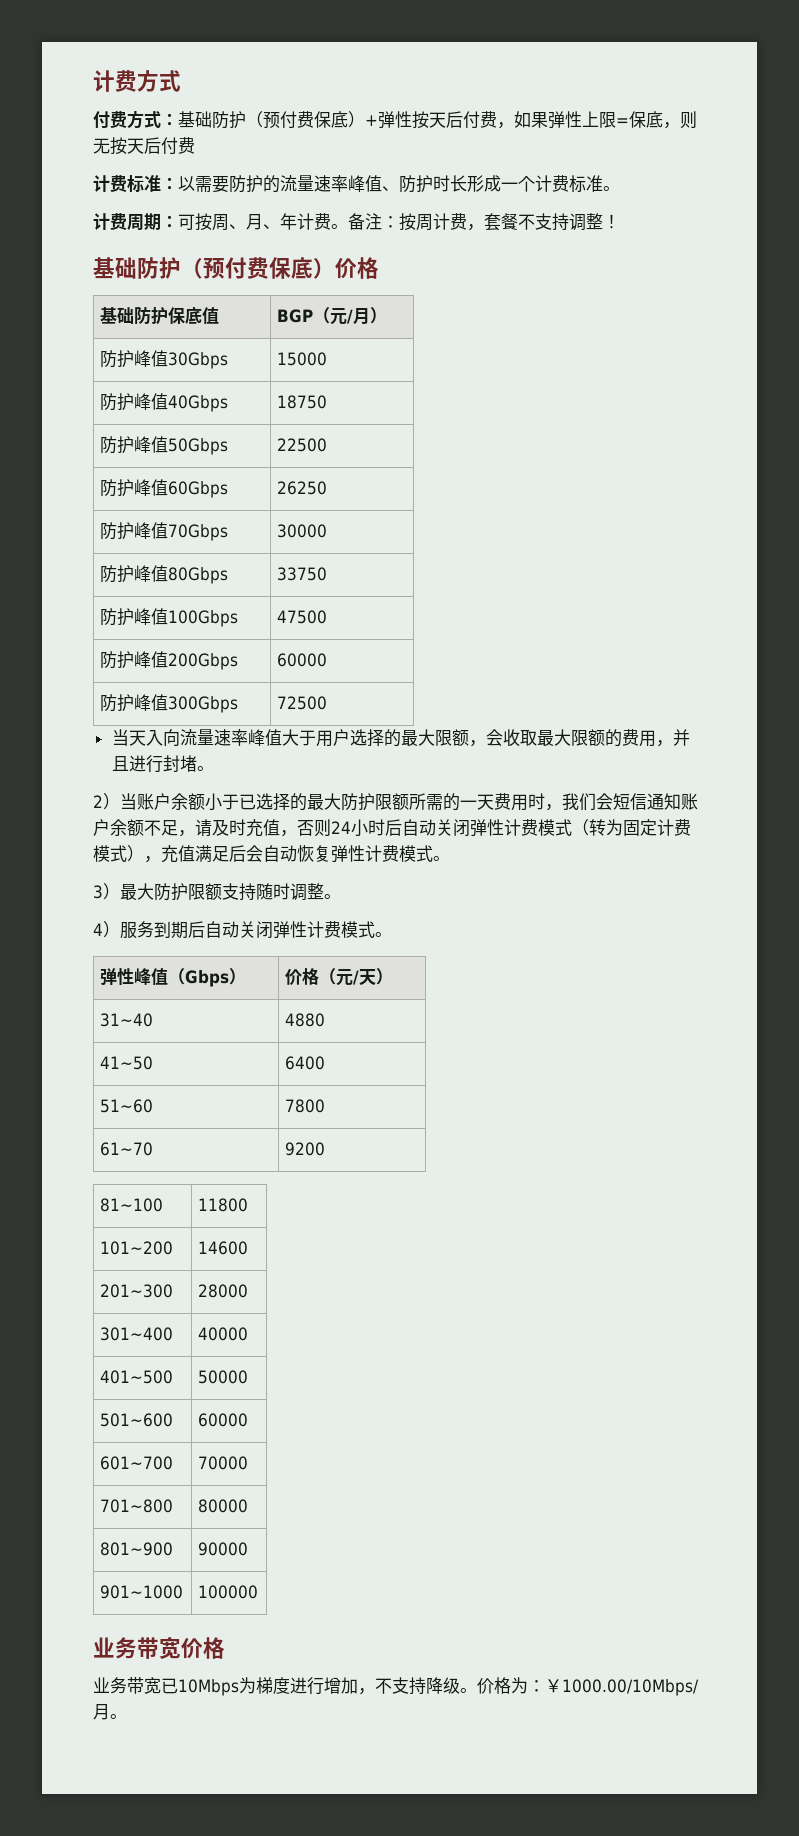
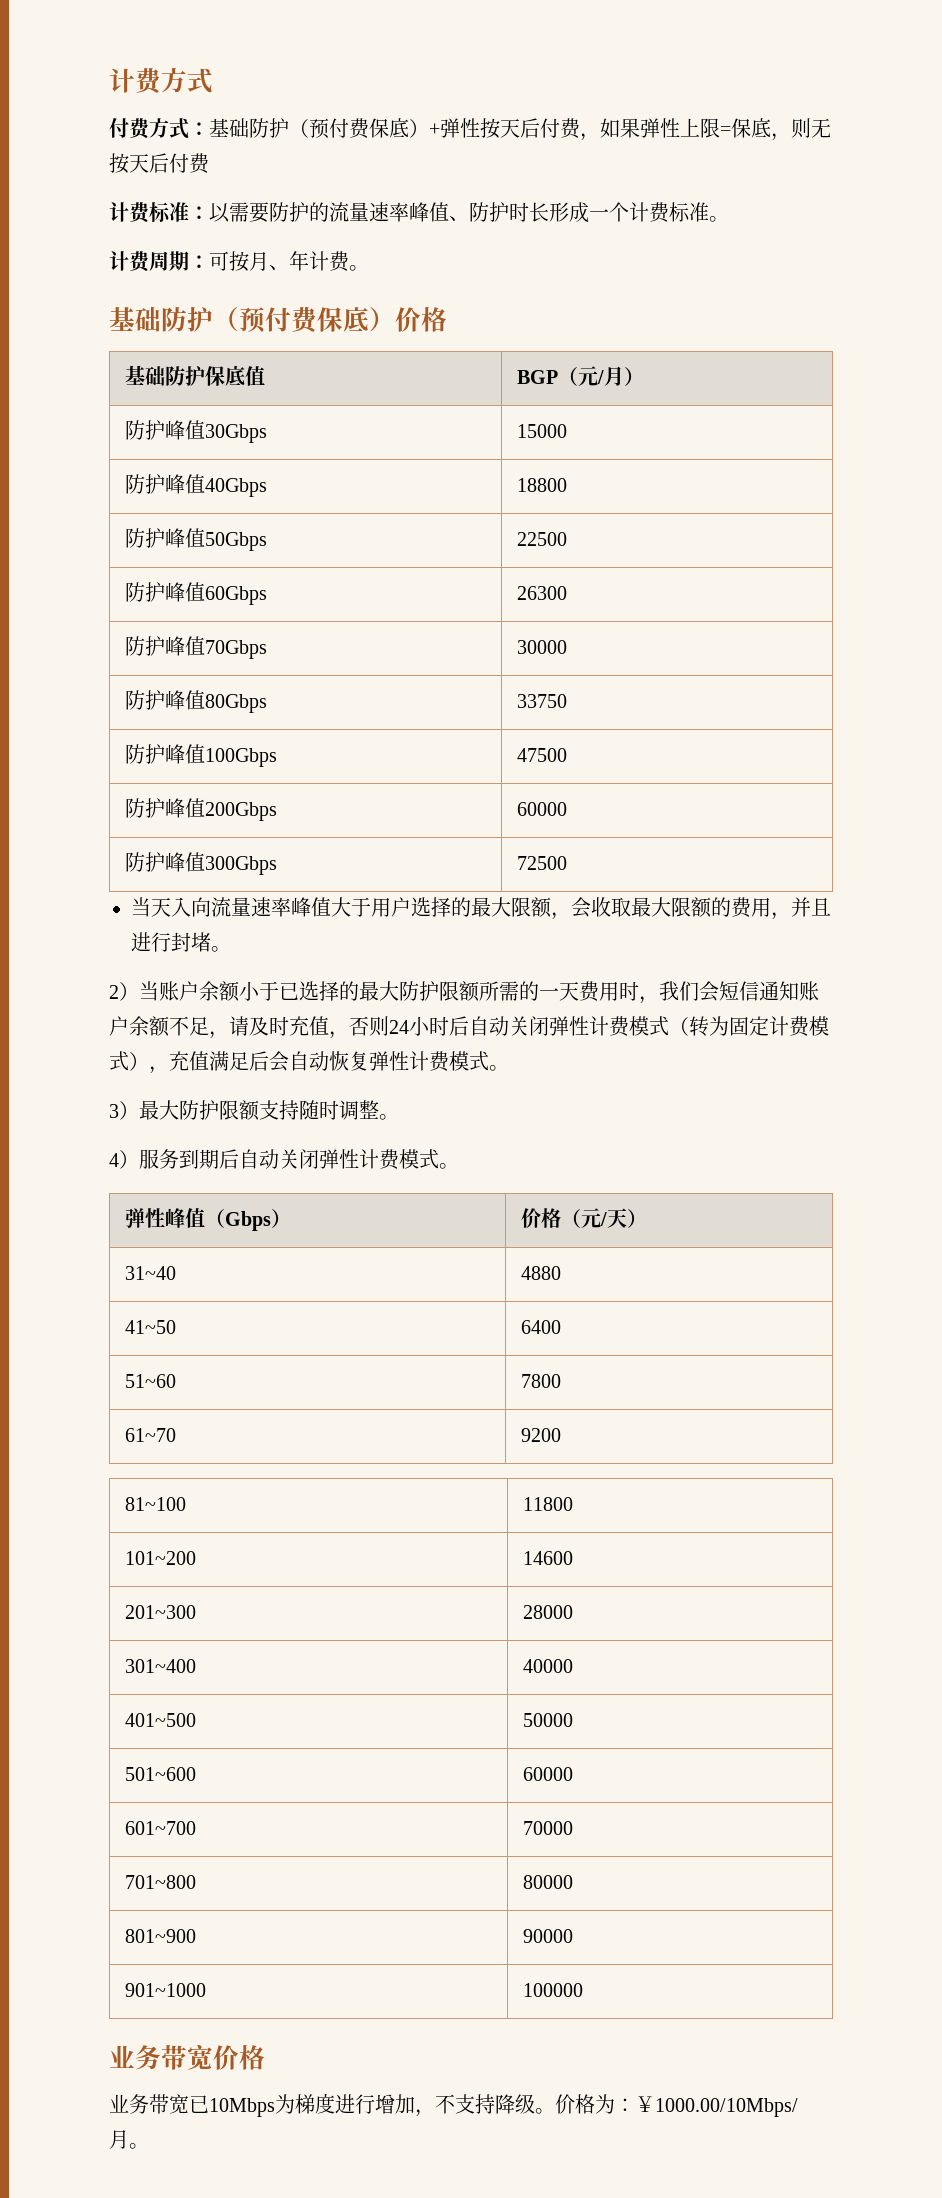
- 计费周期：可按周、月、年计费。备注：按周计费，套餐不支持调整！
+ 计费周期：可按月、年计费。
- 防护峰值40Gbps | 18750
+ 防护峰值40Gbps | 18800
- 防护峰值60Gbps | 26250
+ 防护峰值60Gbps | 26300

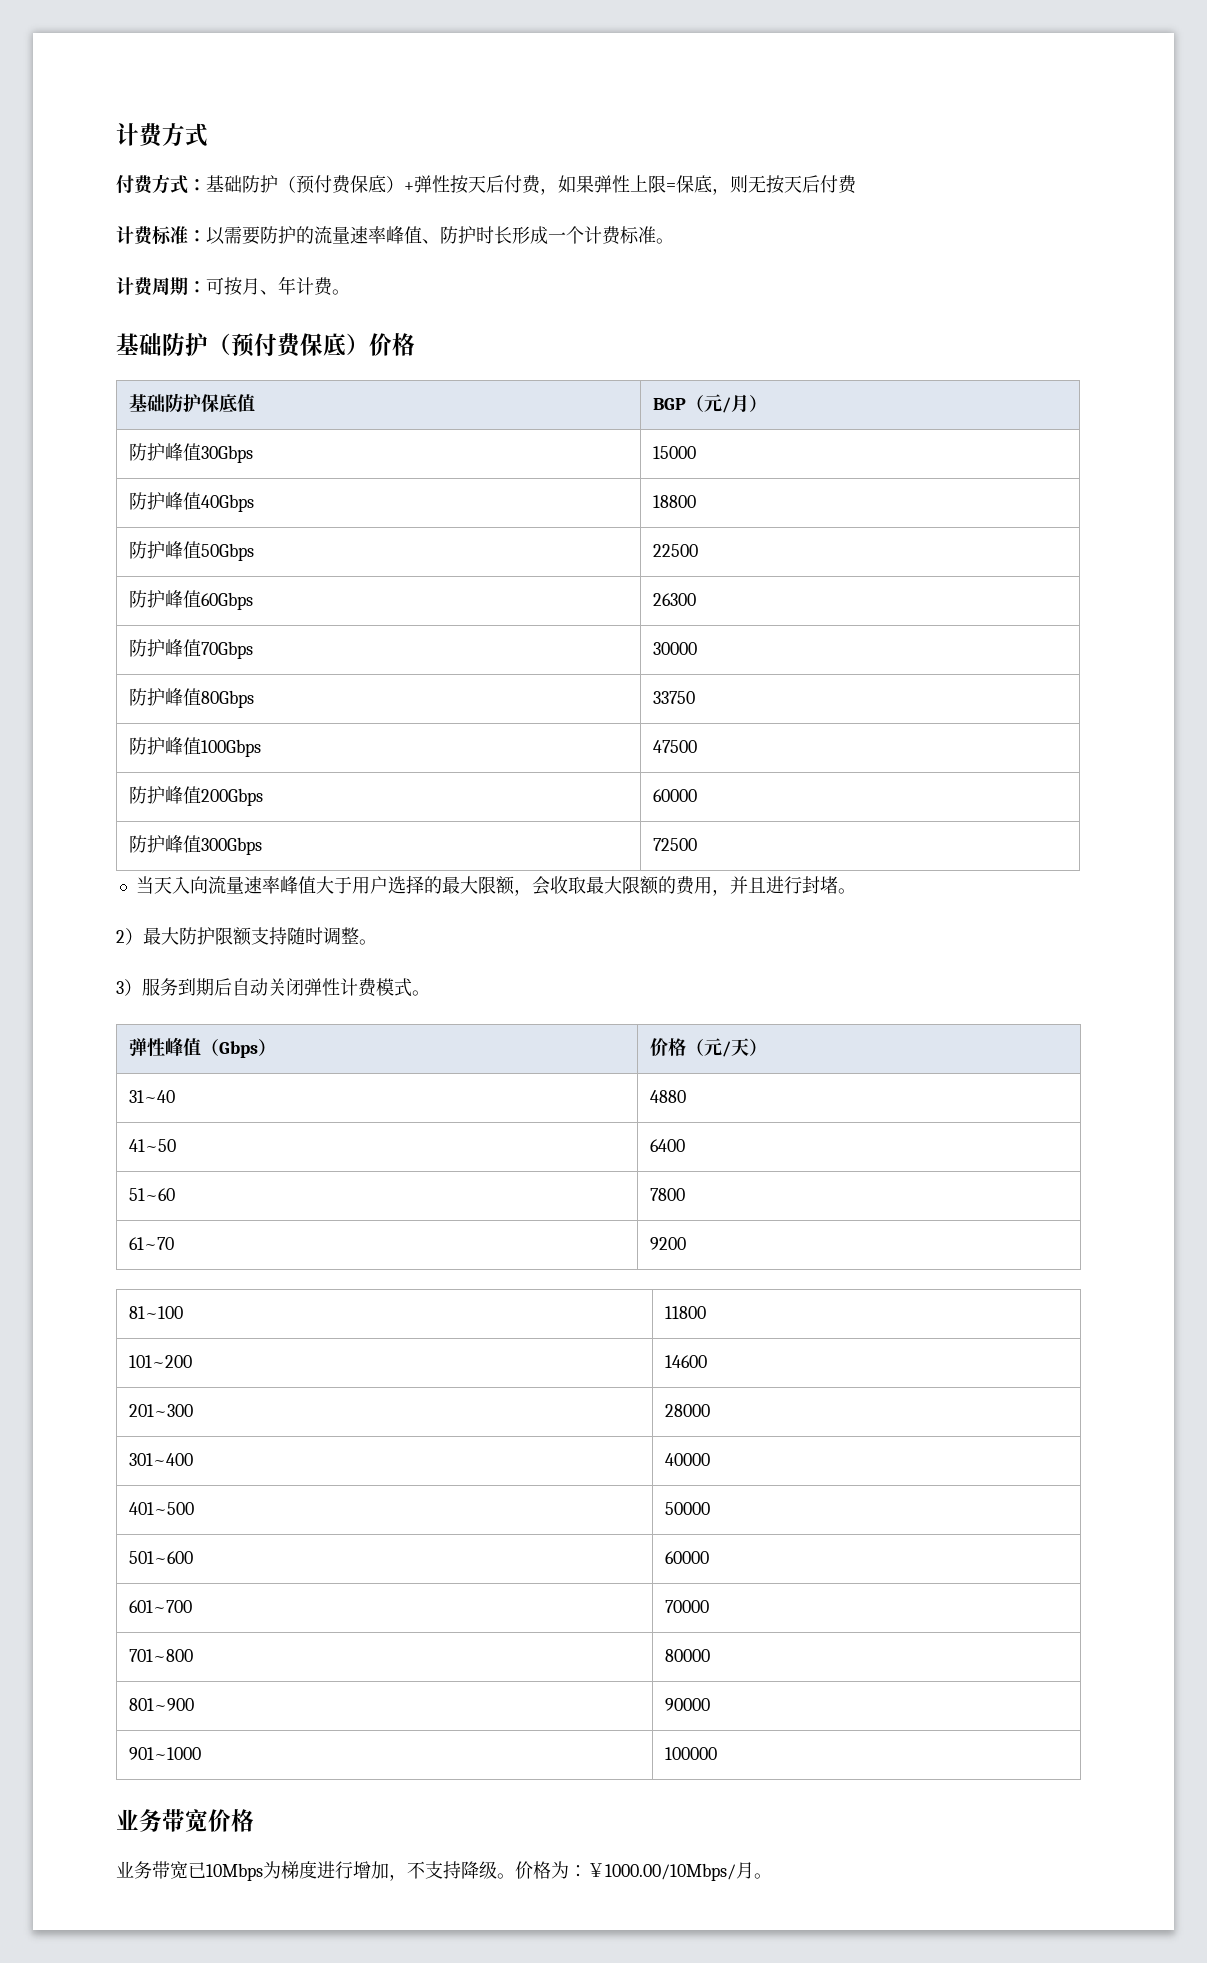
- 2）当账户余额小于已选择的最大防护限额所需的一天费用时，我们会短信通知账户余额不足，请及时充值，否则24小时后自动关闭弹性计费模式（转为固定计费模式），充值满足后会自动恢复弹性计费模式。
- 3）最大防护限额支持随时调整。
+ 2）最大防护限额支持随时调整。
- 4）服务到期后自动关闭弹性计费模式。
+ 3）服务到期后自动关闭弹性计费模式。

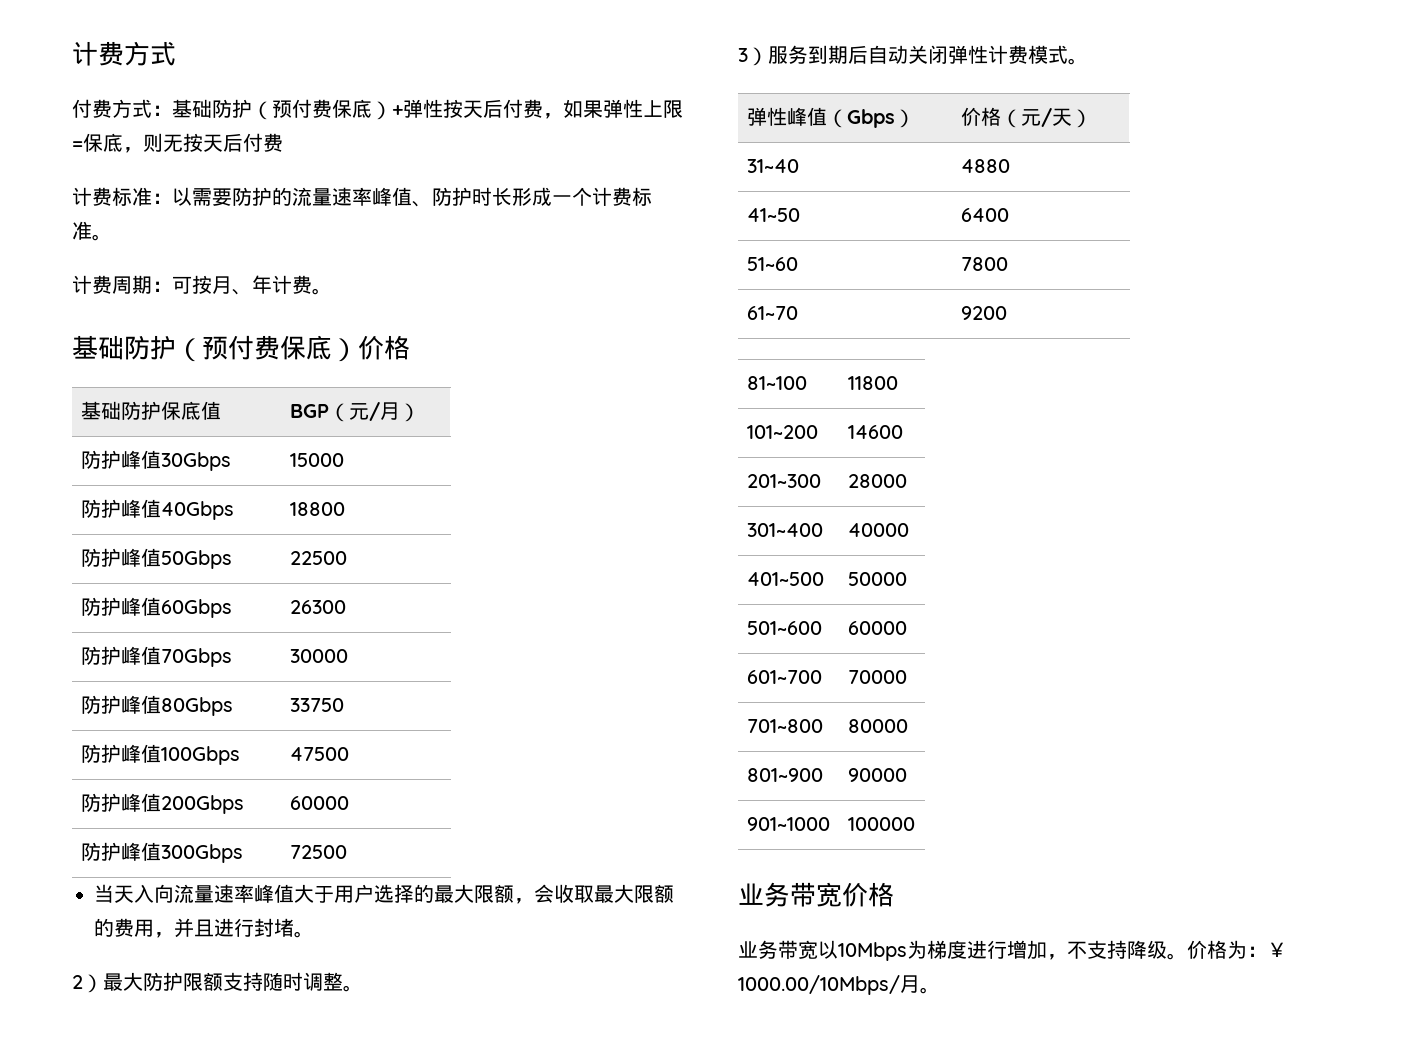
- 业务带宽已10Mbps为梯度进行增加，不支持降级。
+ 业务带宽以10Mbps为梯度进行增加，不支持降级。

